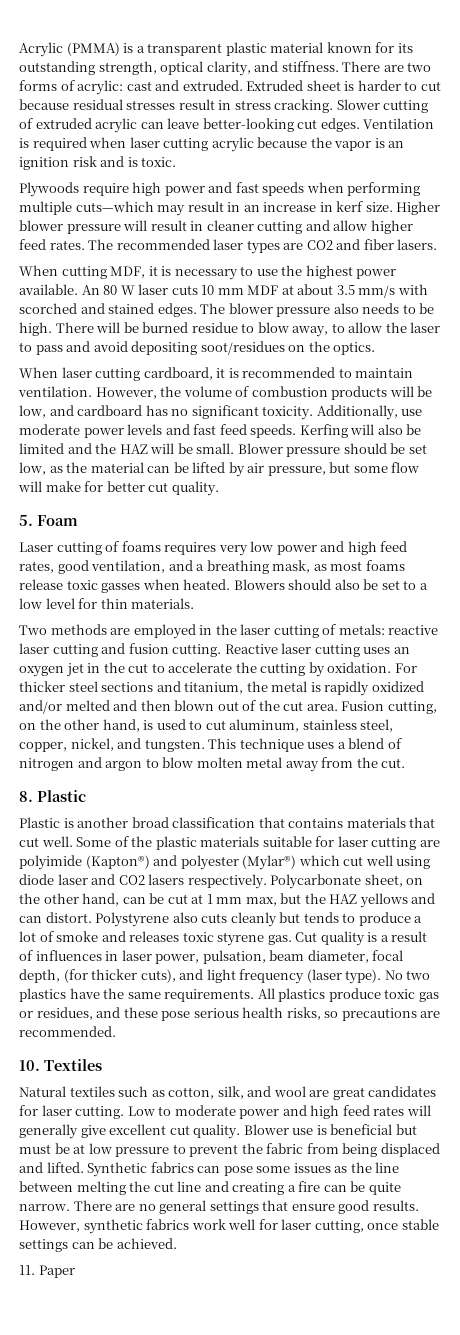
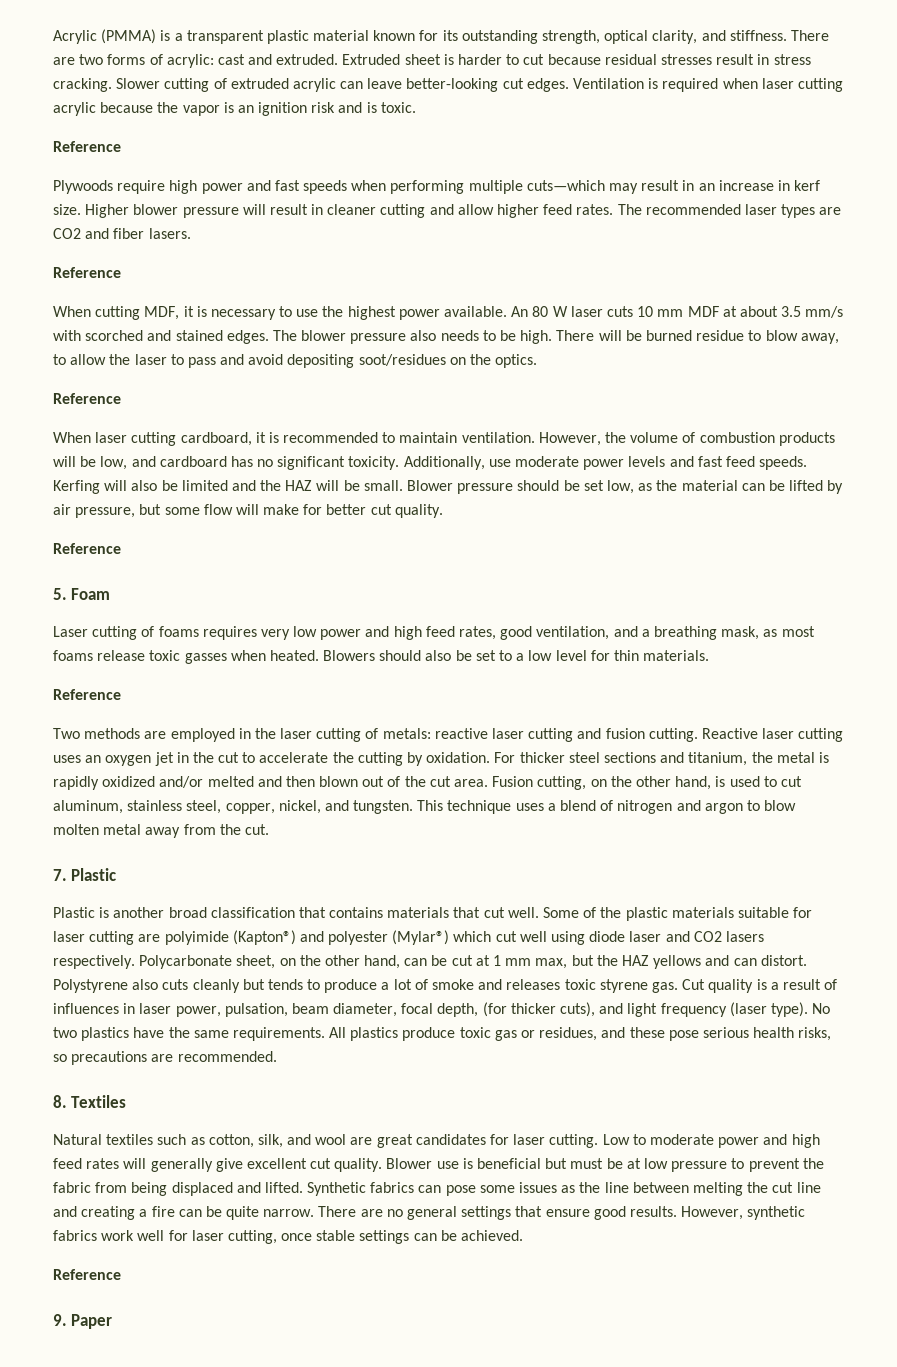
  Ventilation is required when laser cutting acrylic because the vapor is an ignition risk and is toxic.
+ Reference
  The recommended laser types are CO2 and fiber lasers.
+ Reference
  There will be burned residue to blow away, to allow the laser to pass and avoid depositing soot/residues on the optics.
+ Reference
  Blower pressure should be set low, as the material can be lifted by air pressure, but some flow will make for better cut quality.
+ Reference
  Blowers should also be set to a low level for thin materials.
+ Reference
- 8. Plastic
+ 7. Plastic
- 10. Textiles
+ 8. Textiles
  However, synthetic fabrics work well for laser cutting, once stable settings can be achieved.
- 11. Paper
+ Reference
+ 9. Paper

